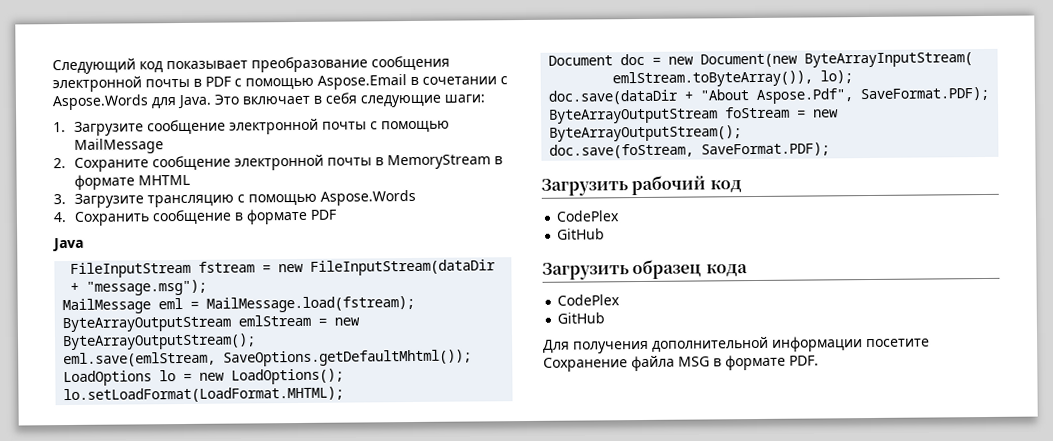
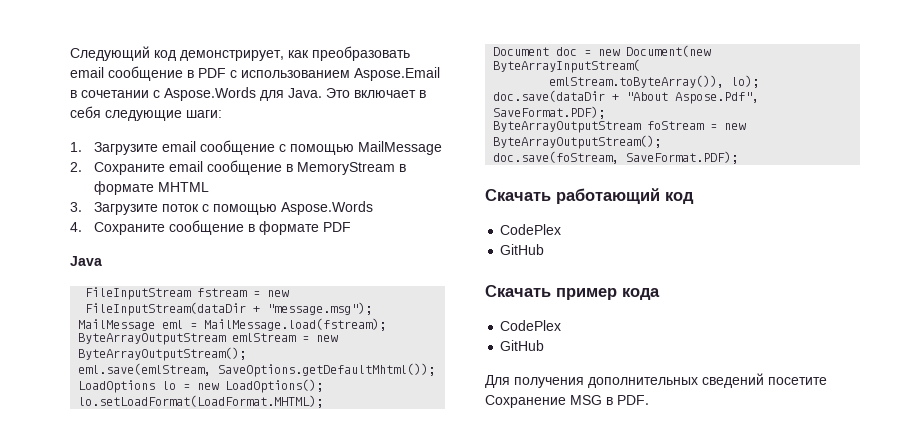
- Следующий код показывает преобразование сообщения электронной почты в PDF с помощью Aspose.Email в сочетании с Aspose.Words для Java.
+ Следующий код демонстрирует, как преобразовать email сообщение в PDF с использованием Aspose.Email в сочетании с Aspose.Words для Java.
- 1. Загрузите сообщение электронной почты с помощью MailMessage
+ 1. Загрузите email сообщение с помощью MailMessage
- 2. Сохраните сообщение электронной почты в MemoryStream в формате MHTML
+ 2. Сохраните email сообщение в MemoryStream в формате MHTML
- 3. Загрузите трансляцию с помощью Aspose.Words
+ 3. Загрузите поток с помощью Aspose.Words
- 4. Сохранить сообщение в формате PDF
+ 4. Сохраните сообщение в формате PDF
- Загрузить рабочий код
+ Скачать работающий код
- Загрузить образец кода
+ Скачать пример кода
- Для получения дополнительной информации посетите Сохранение файла MSG в формате PDF.
+ Для получения дополнительных сведений посетите Сохранение MSG в PDF.

